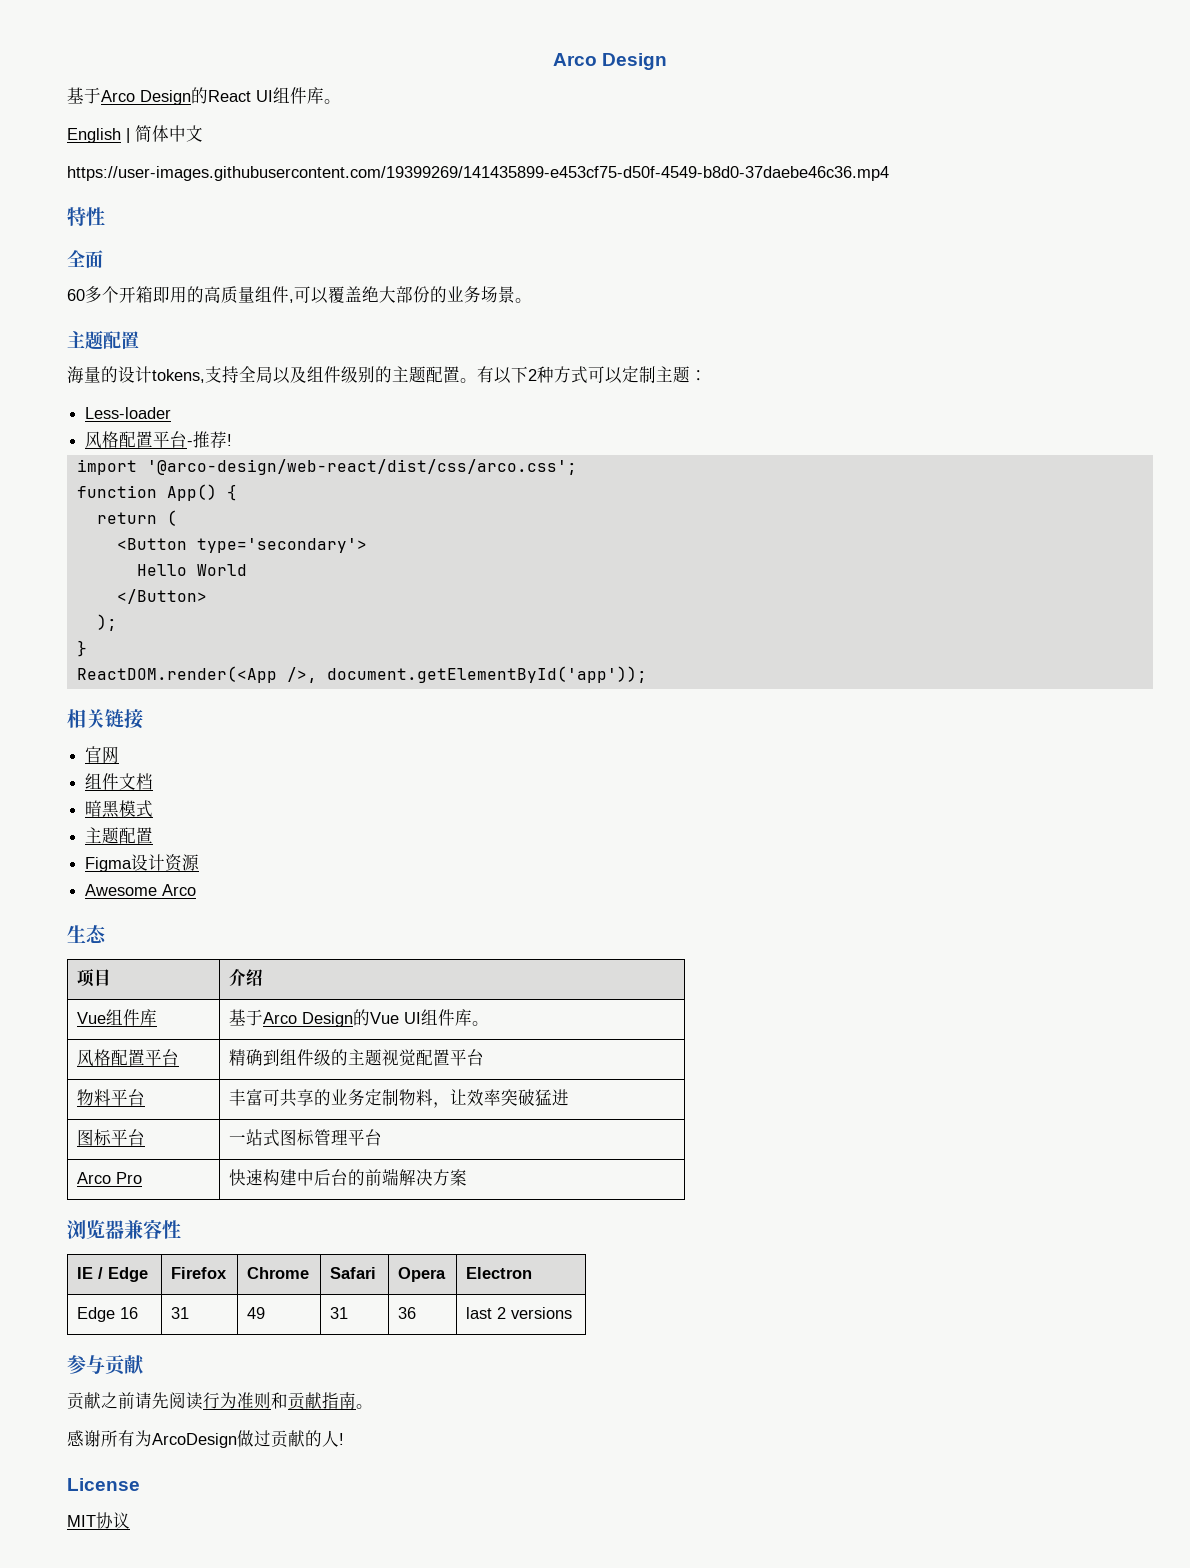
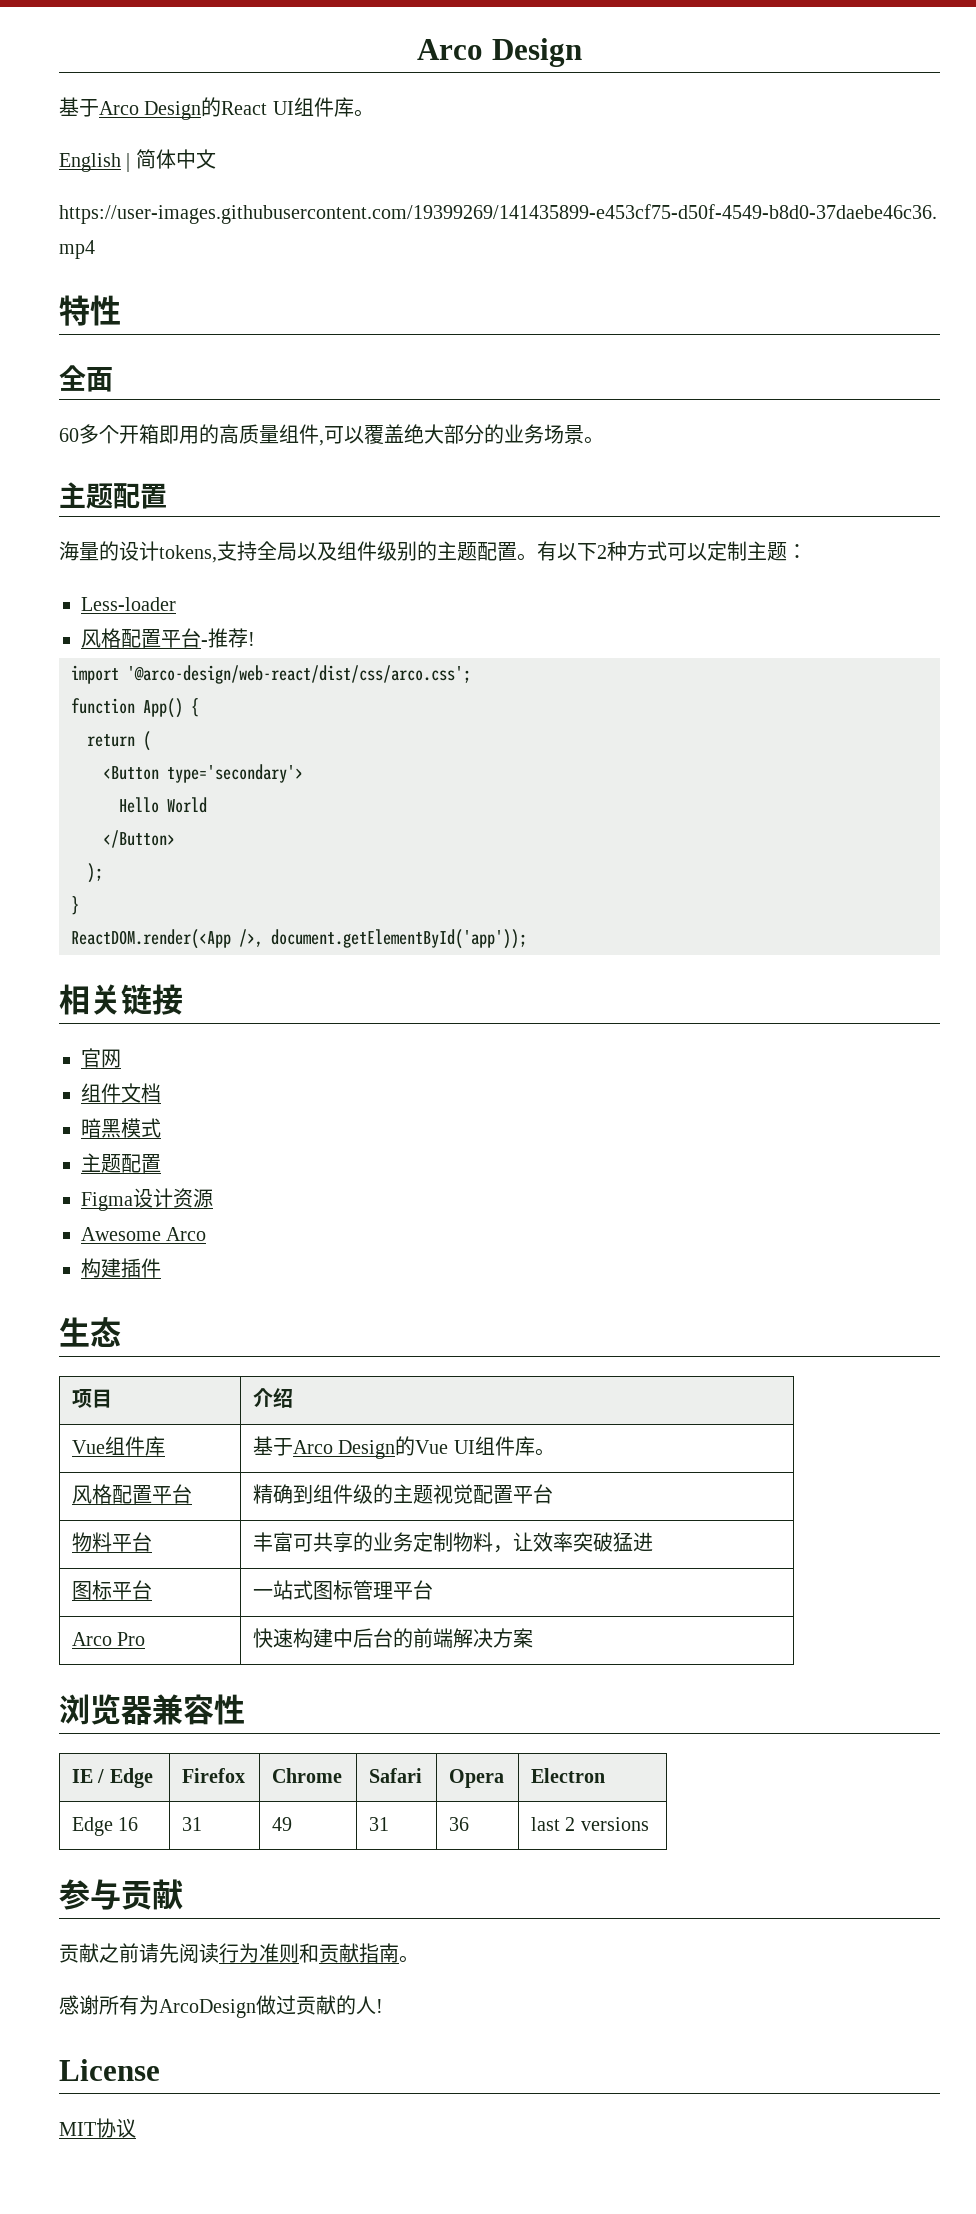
- 60多个开箱即用的高质量组件,可以覆盖绝大部份的业务场景。
+ 60多个开箱即用的高质量组件,可以覆盖绝大部分的业务场景。
+ 构建插件

